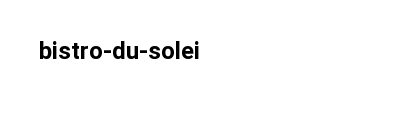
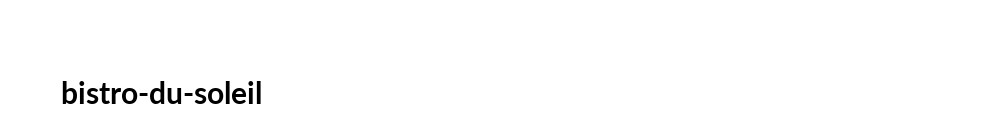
- bistro-du-solei
+ bistro-du-soleil

